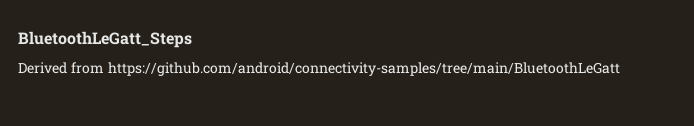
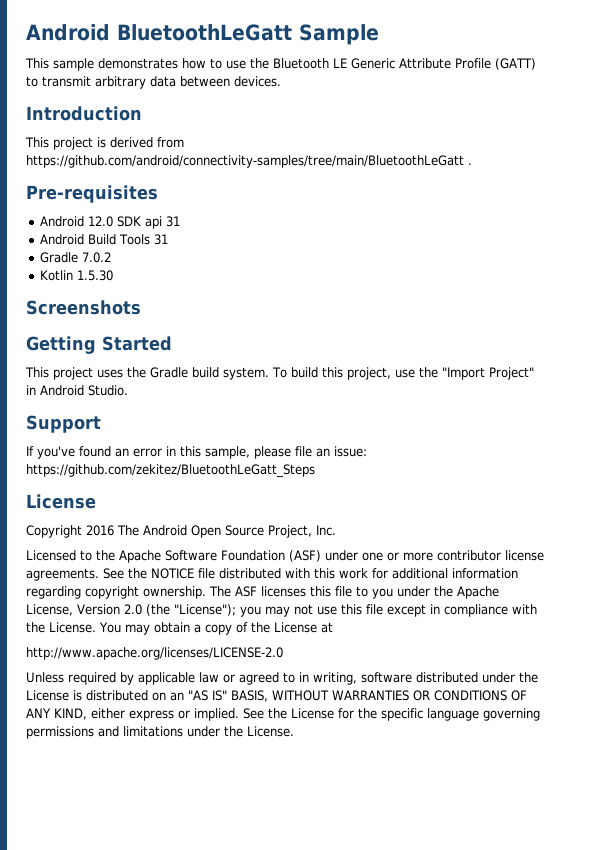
- BluetoothLeGatt_Steps
- Derived from https://github.com/android/connectivity-samples/tree/main/BluetoothLeGatt
+ Android BluetoothLeGatt Sample
+ This sample demonstrates how to use the Bluetooth LE Generic Attribute Profile (GATT) to transmit arbitrary data between devices.
+ Introduction
+ This project is derived from https://github.com/android/connectivity-samples/tree/main/BluetoothLeGatt .
+ Pre-requisites
+ Android 12.0 SDK api 31
+ Android Build Tools 31
+ Gradle 7.0.2
+ Kotlin 1.5.30
+ Screenshots
+ Getting Started
+ This project uses the Gradle build system. To build this project, use the "Import Project" in Android Studio.
+ Support
+ If you've found an error in this sample, please file an issue: https://github.com/zekitez/BluetoothLeGatt_Steps
+ License
+ Copyright 2016 The Android Open Source Project, Inc.
+ Licensed to the Apache Software Foundation (ASF) under one or more contributor license agreements. See the NOTICE file distributed with this work for additional information regarding copyright ownership. The ASF licenses this file to you under the Apache License, Version 2.0 (the "License"); you may not use this file except in compliance with the License. You may obtain a copy of the License at
+ http://www.apache.org/licenses/LICENSE-2.0
+ Unless required by applicable law or agreed to in writing, software distributed under the License is distributed on an "AS IS" BASIS, WITHOUT WARRANTIES OR CONDITIONS OF ANY KIND, either express or implied. See the License for the specific language governing permissions and limitations under the License.

